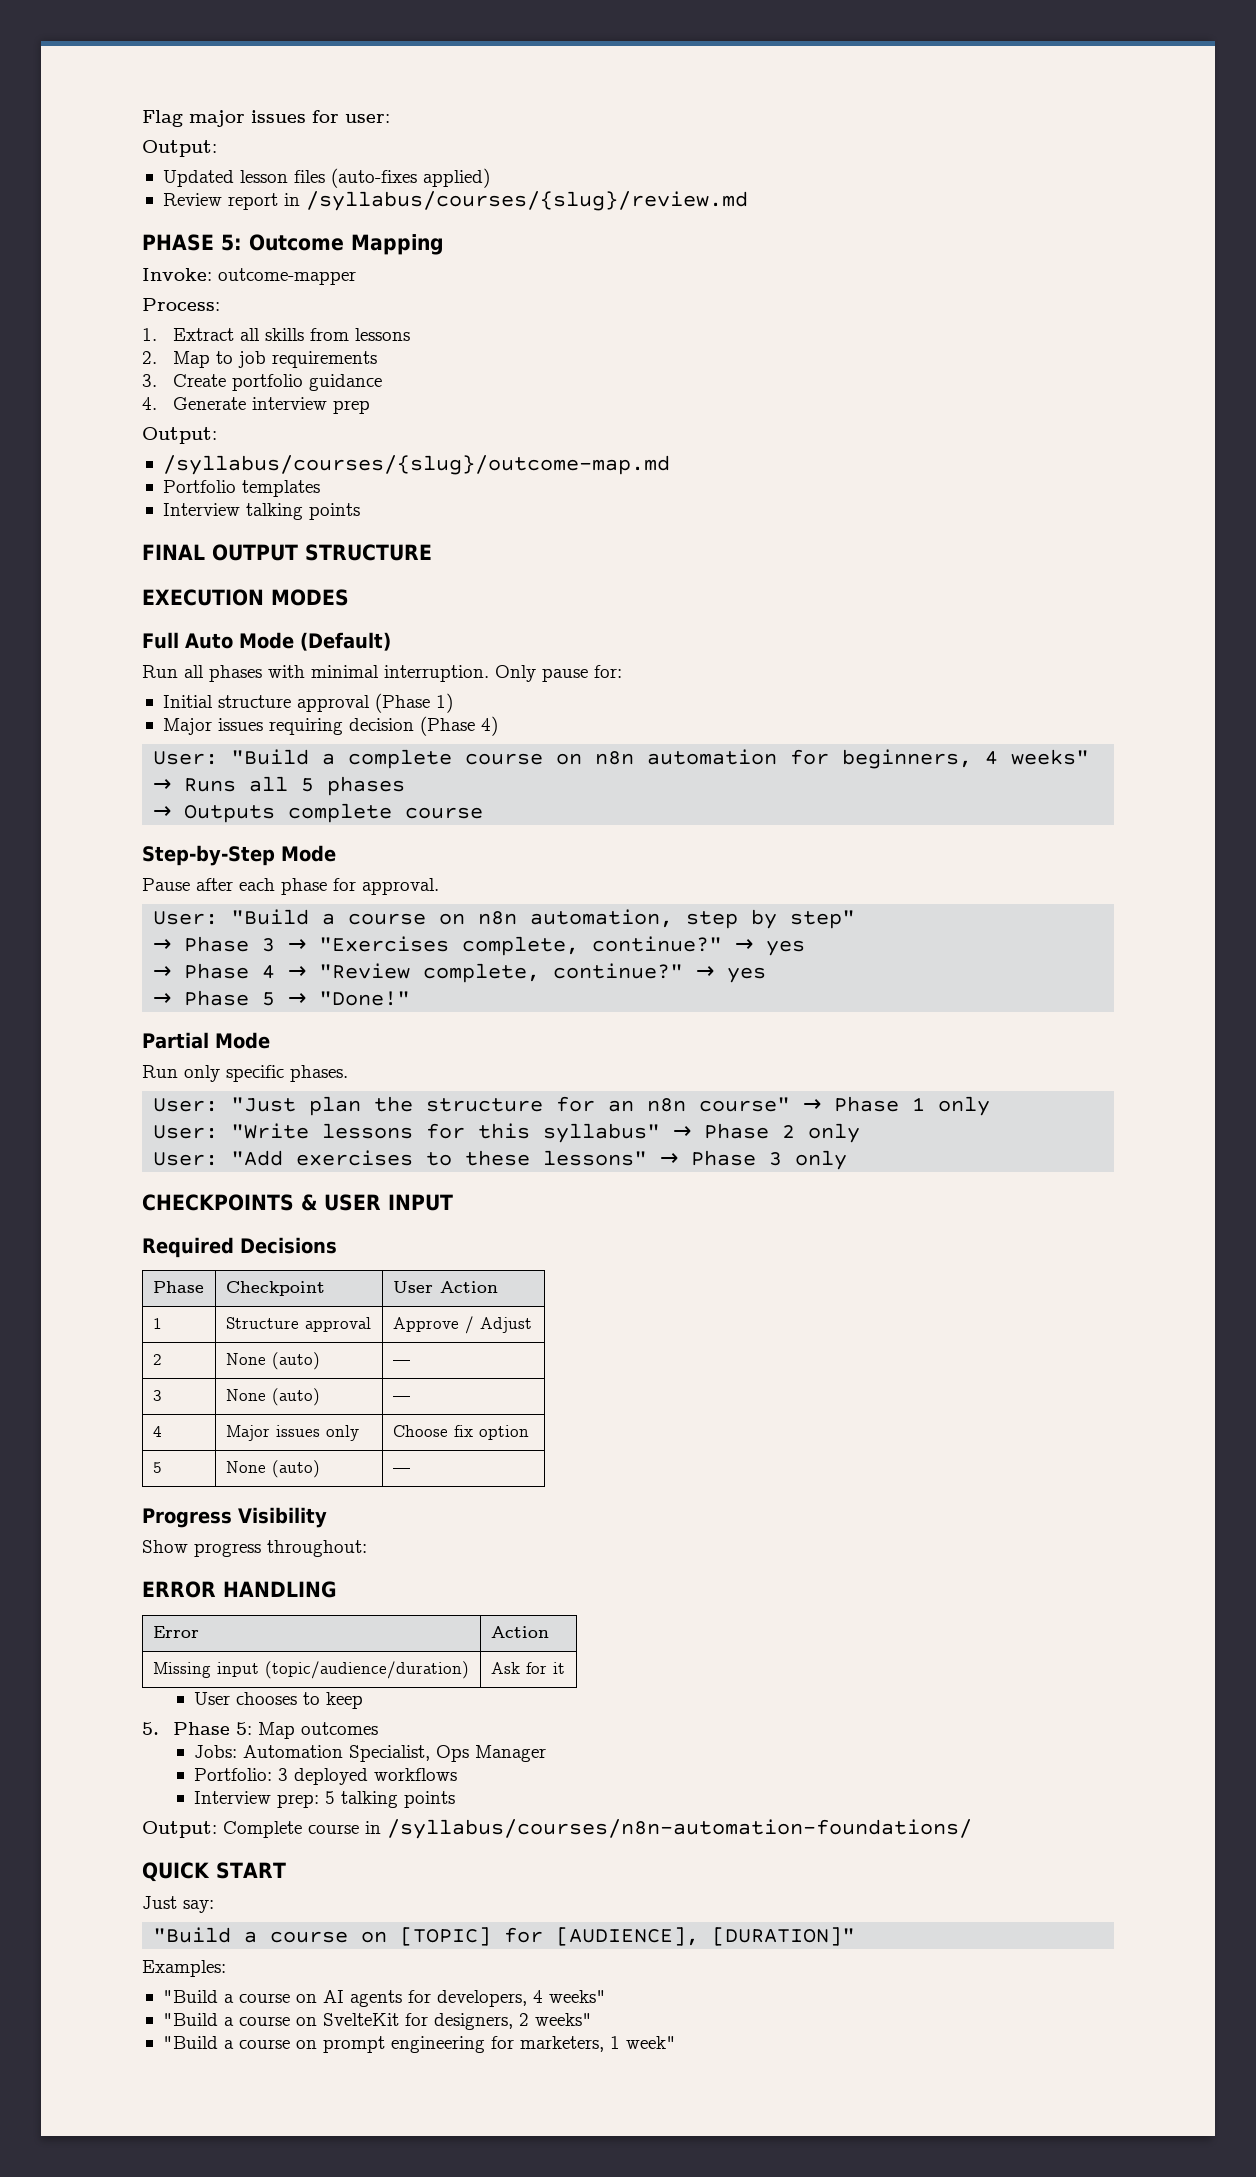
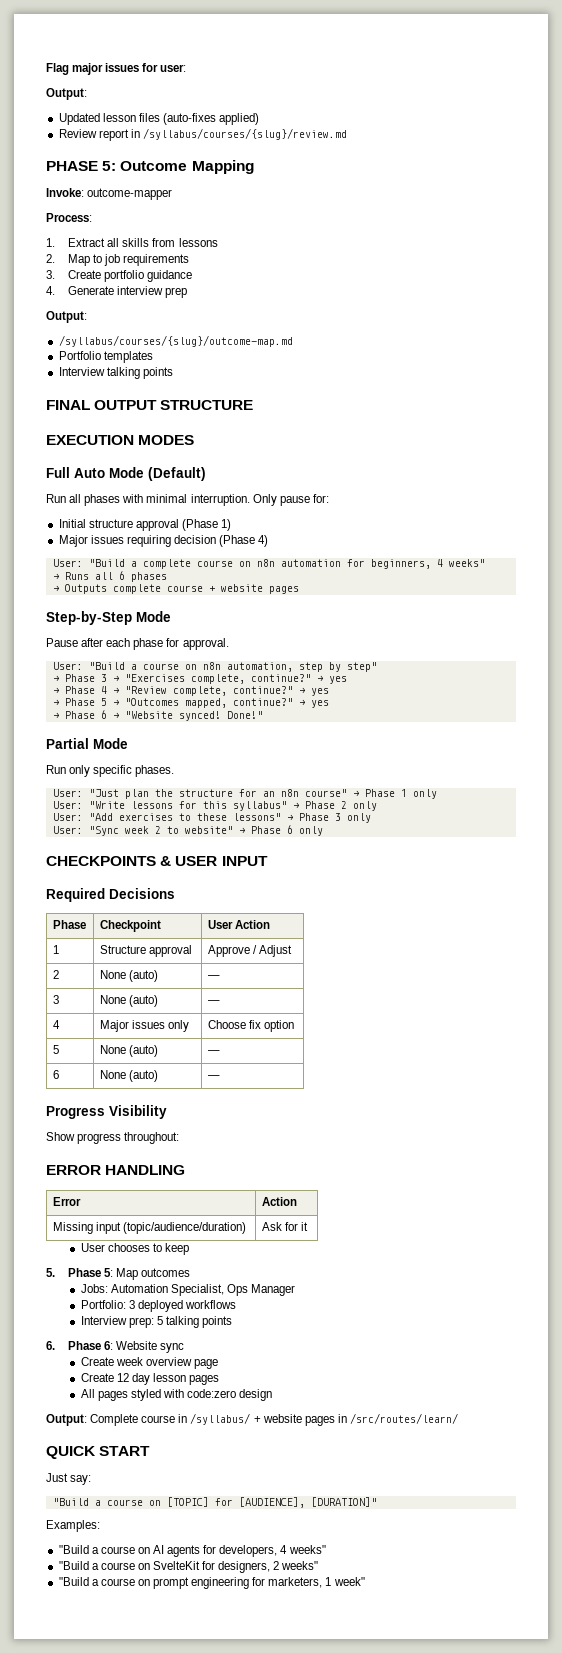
- → Runs all 5 phases
+ → Runs all 6 phases
- → Outputs complete course
+ → Outputs complete course + website pages
- → Phase 5 → "Done!"
+ → Phase 5 → "Outcomes mapped, continue?" → yes
+ → Phase 6 → "Website synced! Done!"
+ User: "Sync week 2 to website" → Phase 6 only
+ 6 | None (auto) | —
- Output: Complete course in /syllabus/courses/n8n-automation-foundations/
+ 6. Phase 6: Website sync
+ Create week overview page
+ Create 12 day lesson pages
+ All pages styled with code:zero design
+ Output: Complete course in /syllabus/ + website pages in /src/routes/learn/

